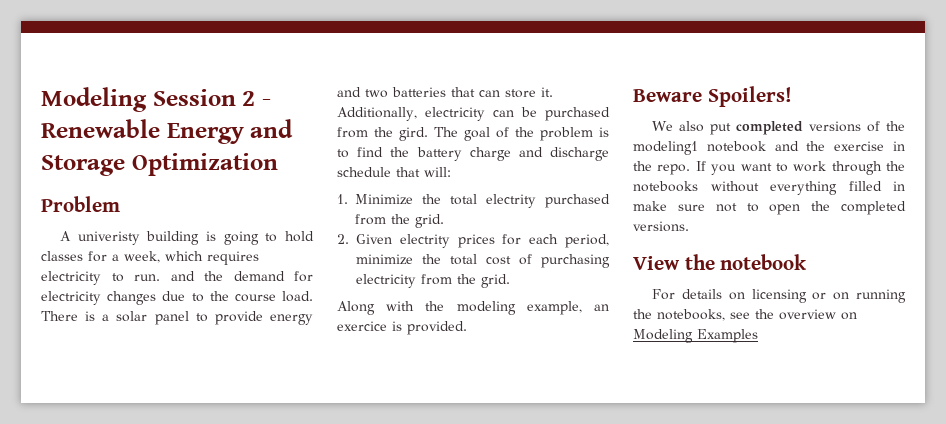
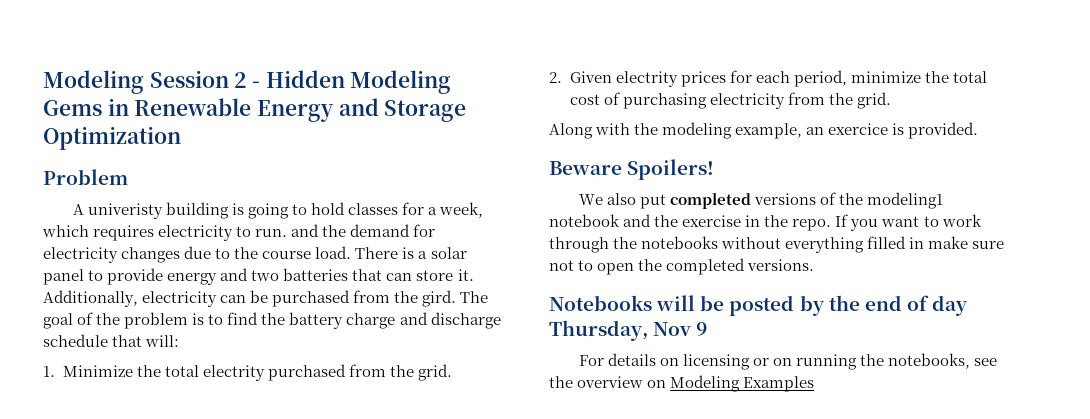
- Modeling Session 2 - Renewable Energy and Storage Optimization
+ Modeling Session 2 - Hidden Modeling Gems in Renewable Energy and Storage Optimization
- View the notebook
+ Notebooks will be posted by the end of day Thursday, Nov 9

